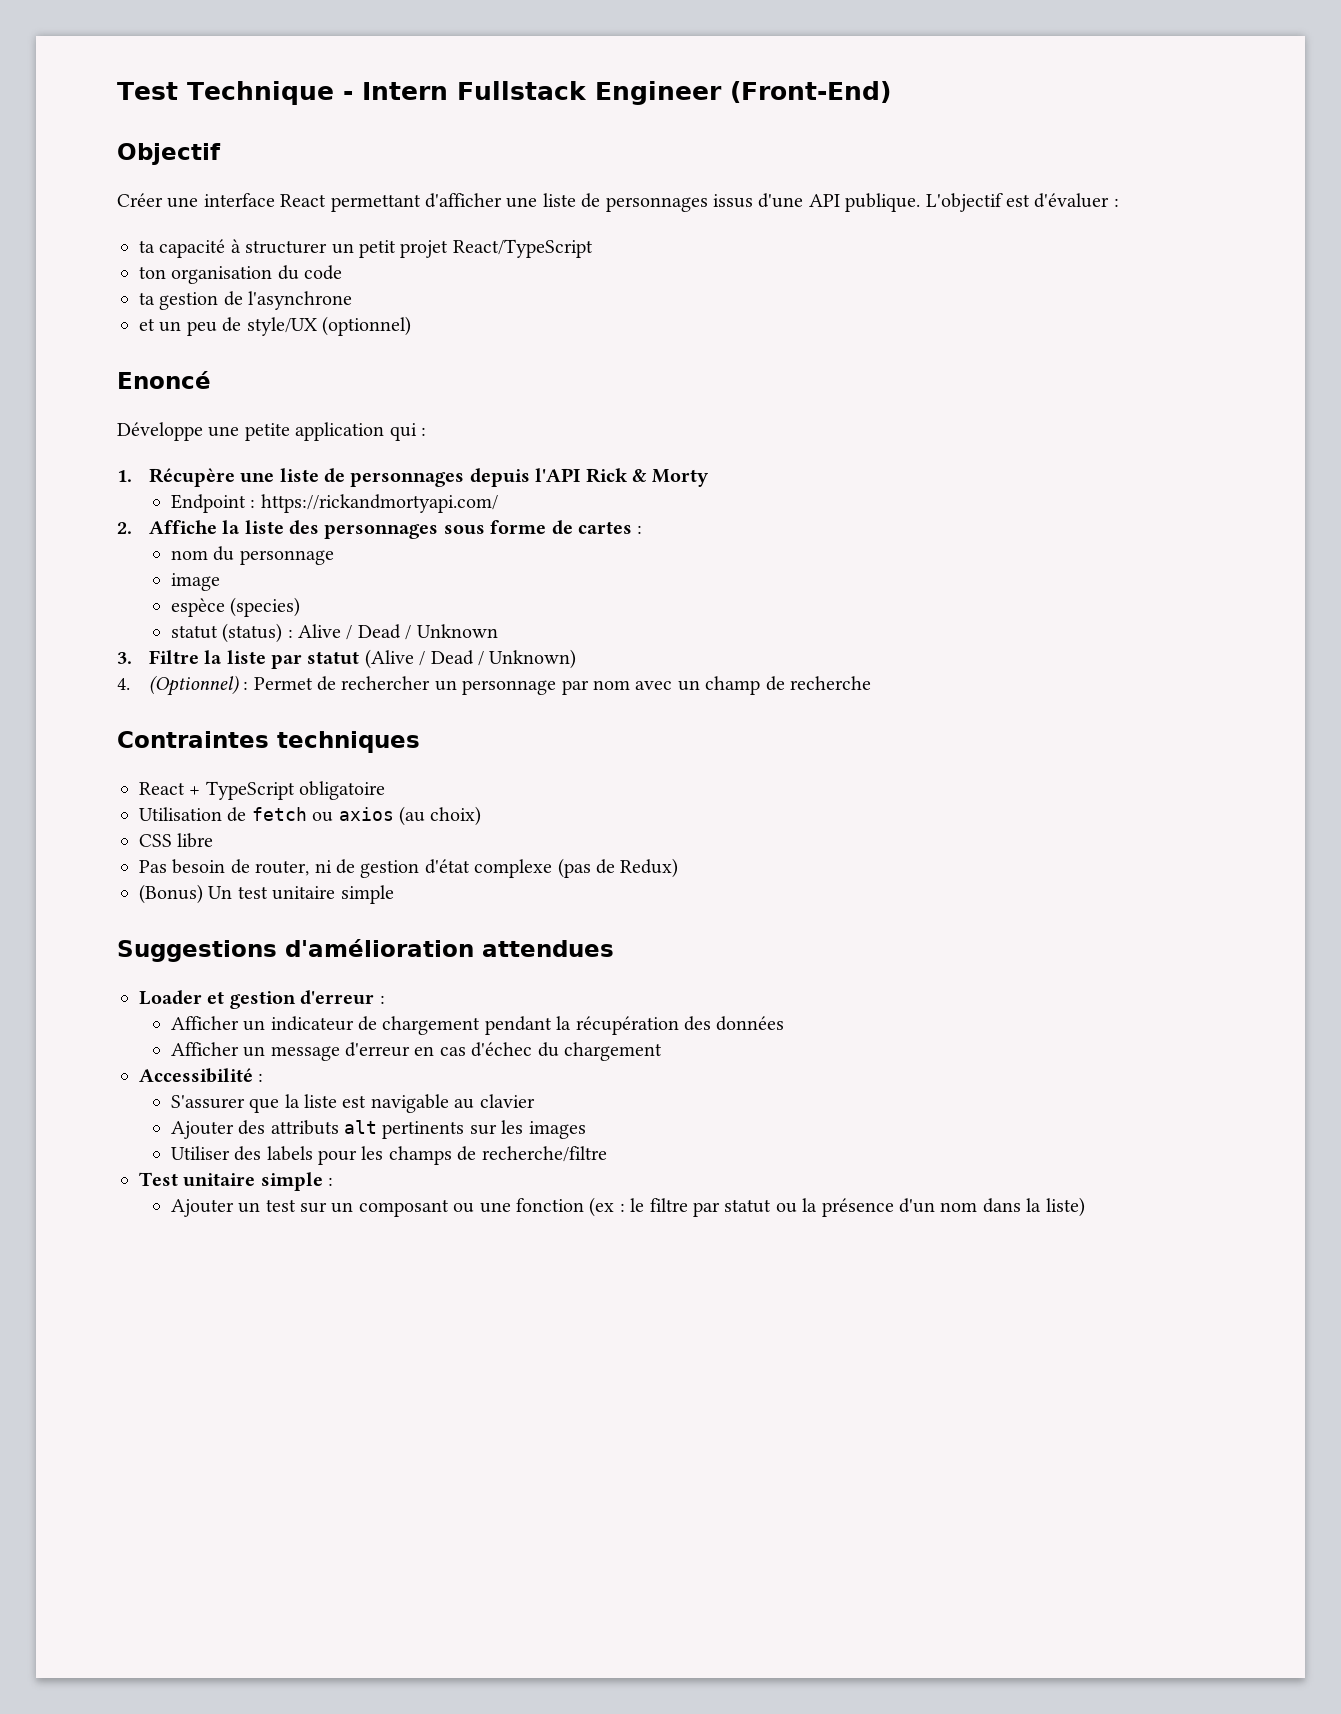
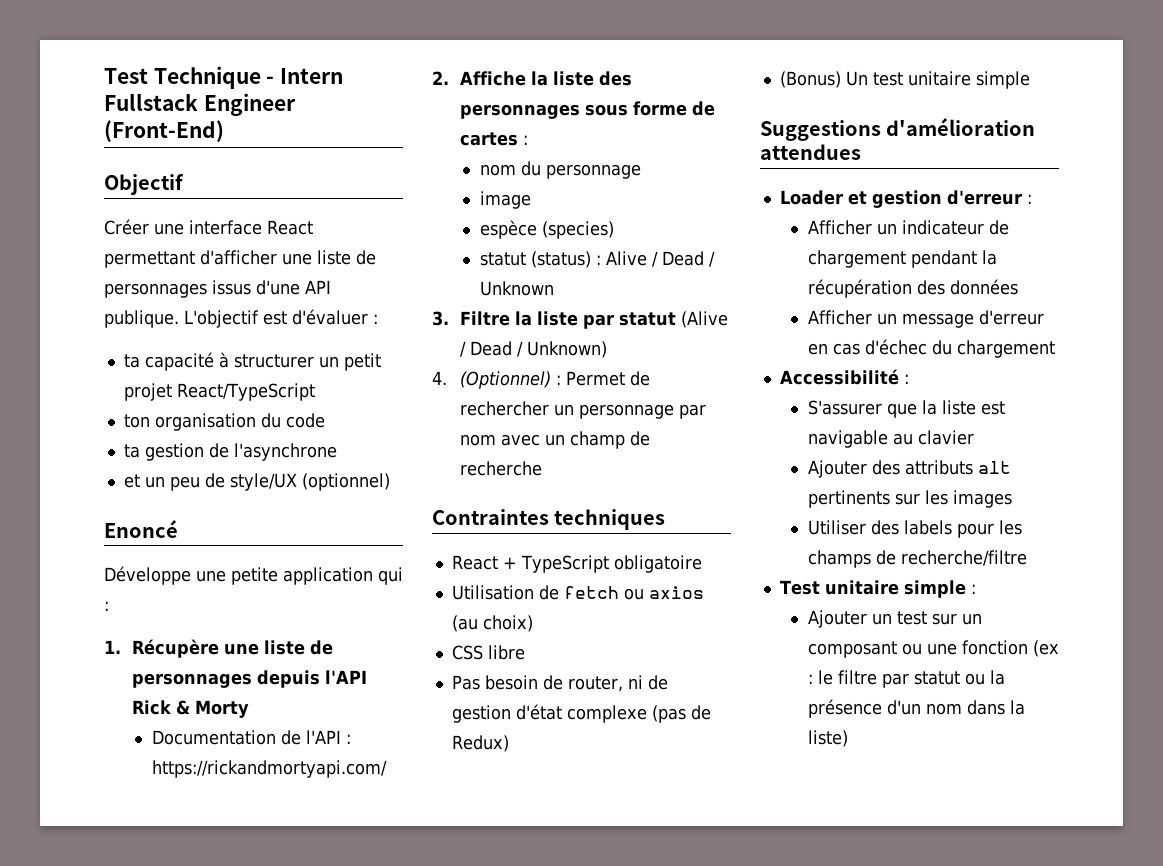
- Endpoint : https://rickandmortyapi.com/
+ Documentation de l'API : https://rickandmortyapi.com/

